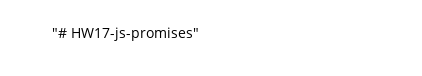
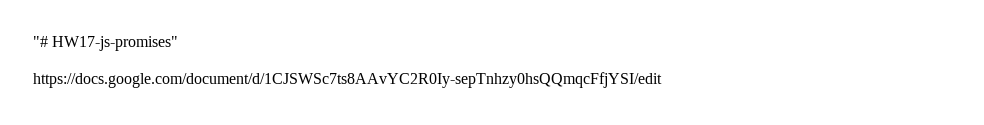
+ https://docs.google.com/document/d/1CJSWSc7ts8AAvYC2R0Iy-sepTnhzy0hsQQmqcFfjYSI/edit

